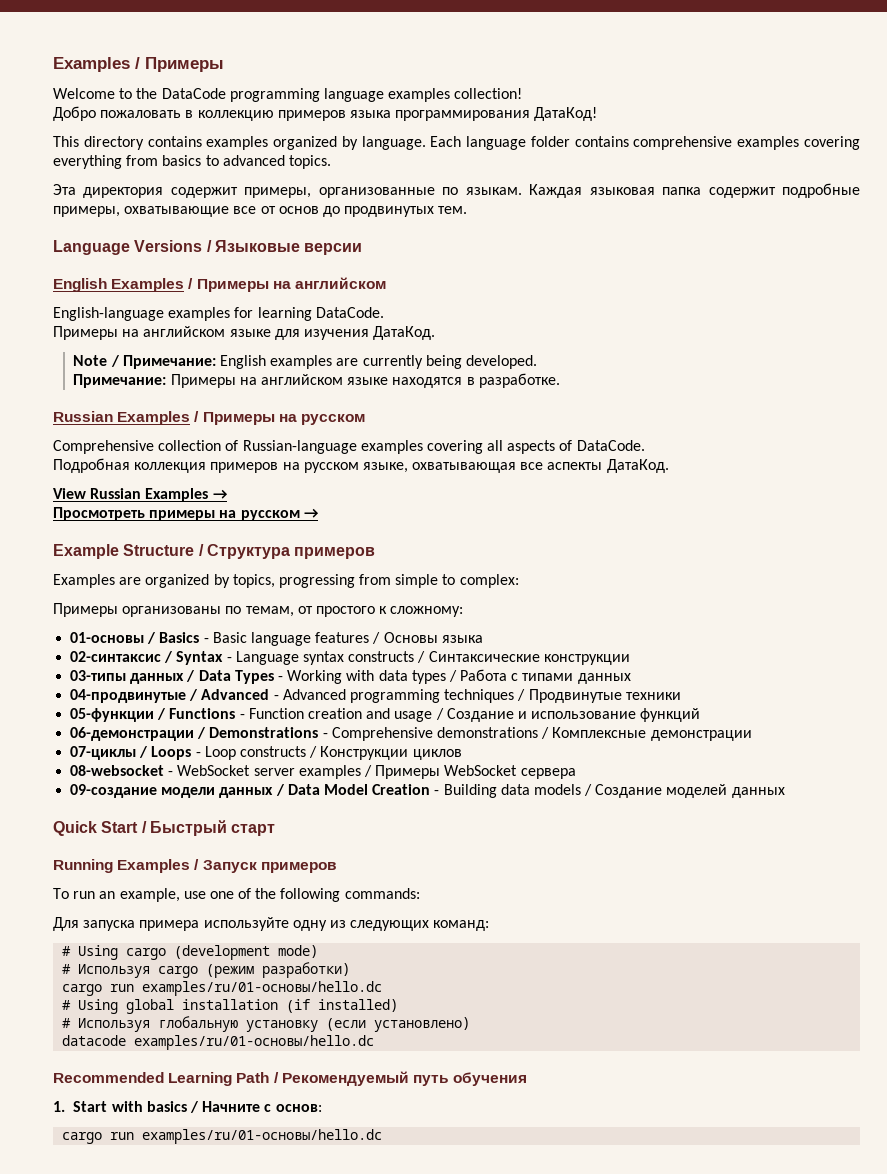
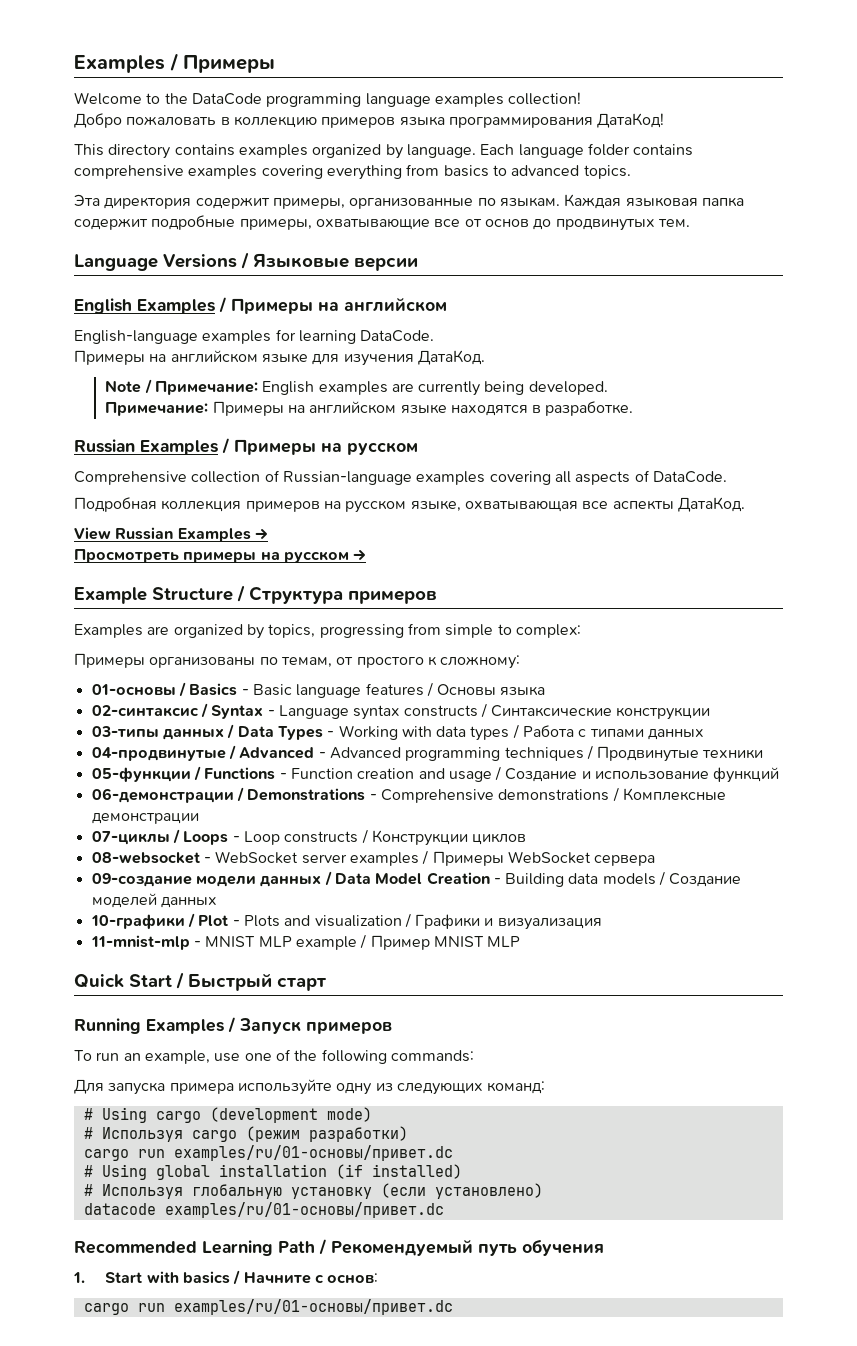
+ 10-графики / Plot - Plots and visualization / Графики и визуализация
+ 11-mnist-mlp - MNIST MLP example / Пример MNIST MLP
  # Используя cargo (режим разработки)
- cargo run examples/ru/01-основы/hello.dc
+ cargo run examples/ru/01-основы/привет.dc
- datacode examples/ru/01-основы/hello.dc
+ datacode examples/ru/01-основы/привет.dc
  1. Start with basics / Начните с основ:
- cargo run examples/ru/01-основы/hello.dc
+ cargo run examples/ru/01-основы/привет.dc

